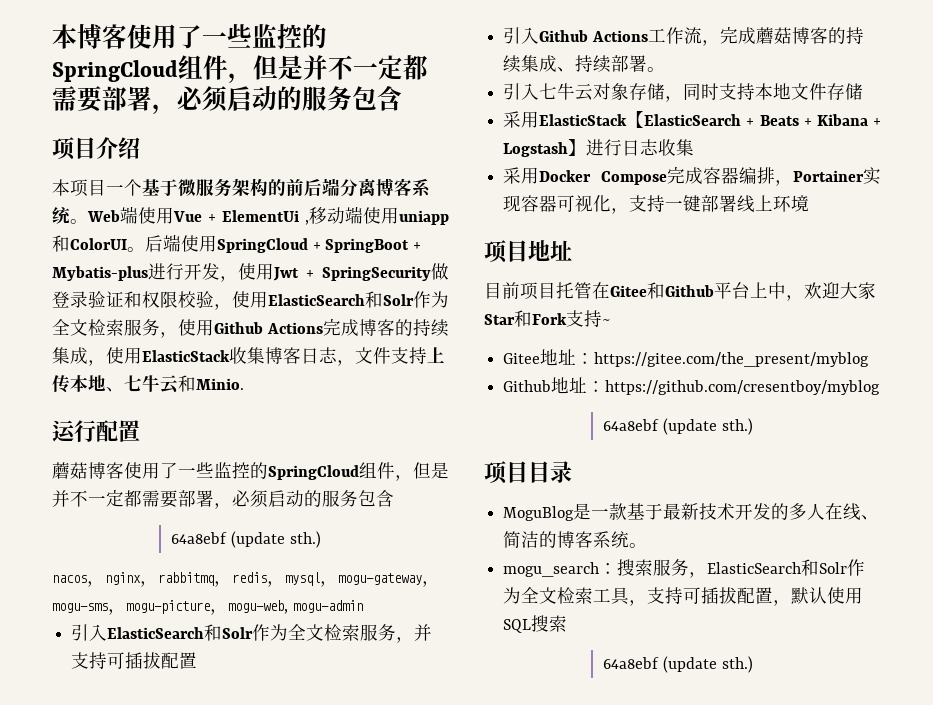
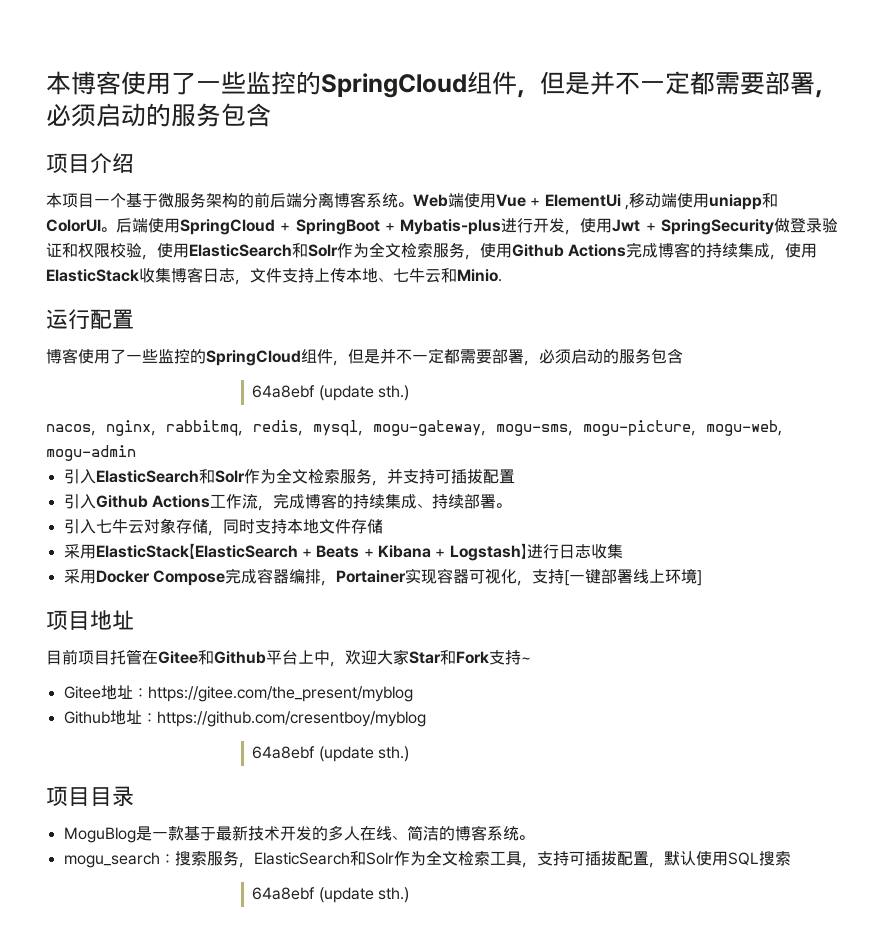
  运行配置
- 蘑菇博客使用了一些监控的SpringCloud组件，但是并不一定都需要部署，必须启动的服务包含
+ 博客使用了一些监控的SpringCloud组件，但是并不一定都需要部署，必须启动的服务包含
- 引入Github Actions工作流，完成蘑菇博客的持续集成、持续部署。
+ 引入Github Actions工作流，完成博客的持续集成、持续部署。
- 采用Docker Compose完成容器编排，Portainer实现容器可视化，支持一键部署线上环境
+ 采用Docker Compose完成容器编排，Portainer实现容器可视化，支持[一键部署线上环境]

